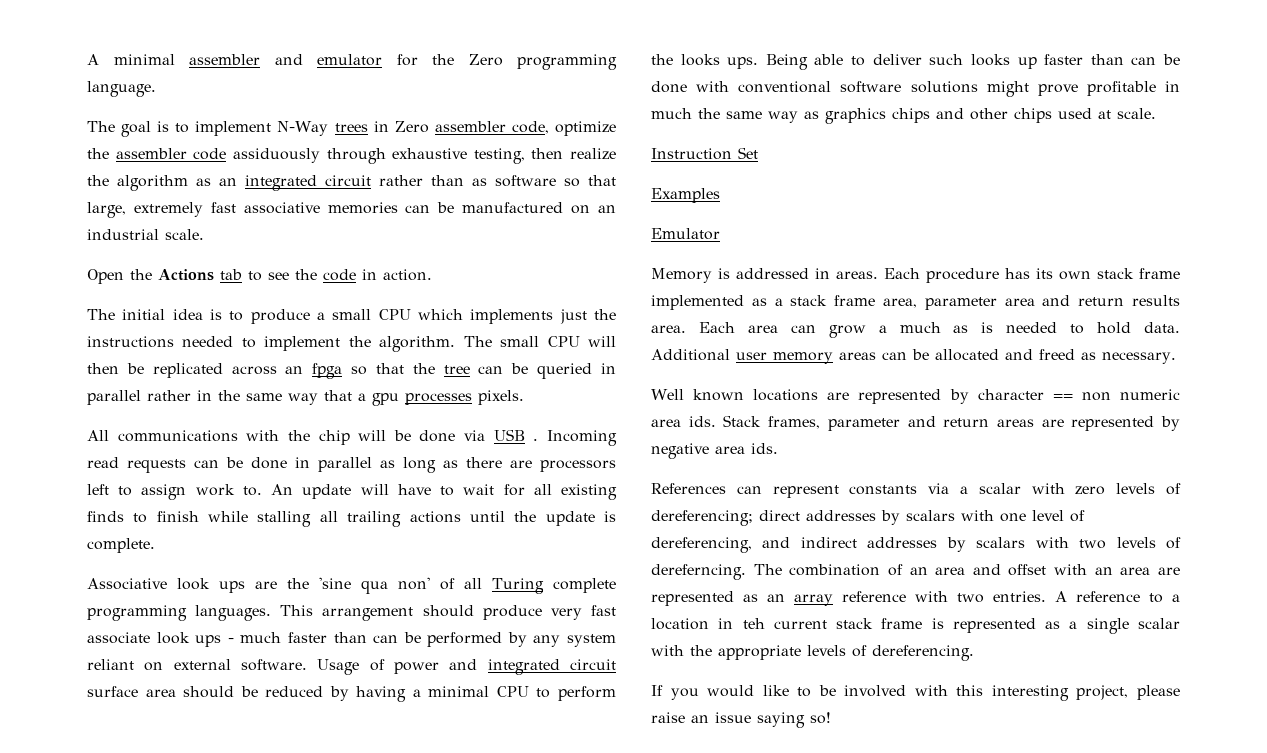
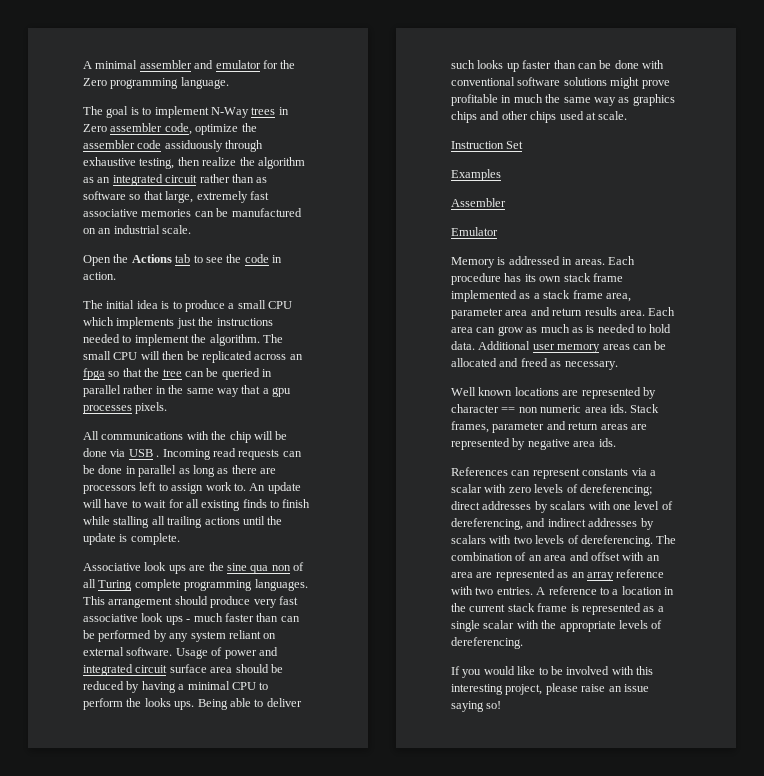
- Associative look ups are the 'sine qua non' of all Turing complete programming languages.
+ Associative look ups are the sine qua non of all Turing complete programming languages.
- This arrangement should produce very fast associate look ups - much faster than can be performed by any system reliant on external software.
+ This arrangement should produce very fast associative look ups - much faster than can be performed by any system reliant on external software.
+ Assembler
- Each area can grow a much as is needed to hold data.
+ Each area can grow as much as is needed to hold data.
- References can represent constants via a scalar with zero levels of dereferencing; direct addresses by scalars with one level of dereferencing, and indirect addresses by scalars with two levels of dereferncing.
+ References can represent constants via a scalar with zero levels of dereferencing; direct addresses by scalars with one level of dereferencing, and indirect addresses by scalars with two levels of dereferencing.
- A reference to a location in teh current stack frame is represented as a single scalar with the appropriate levels of dereferencing.
+ A reference to a location in the current stack frame is represented as a single scalar with the appropriate levels of dereferencing.

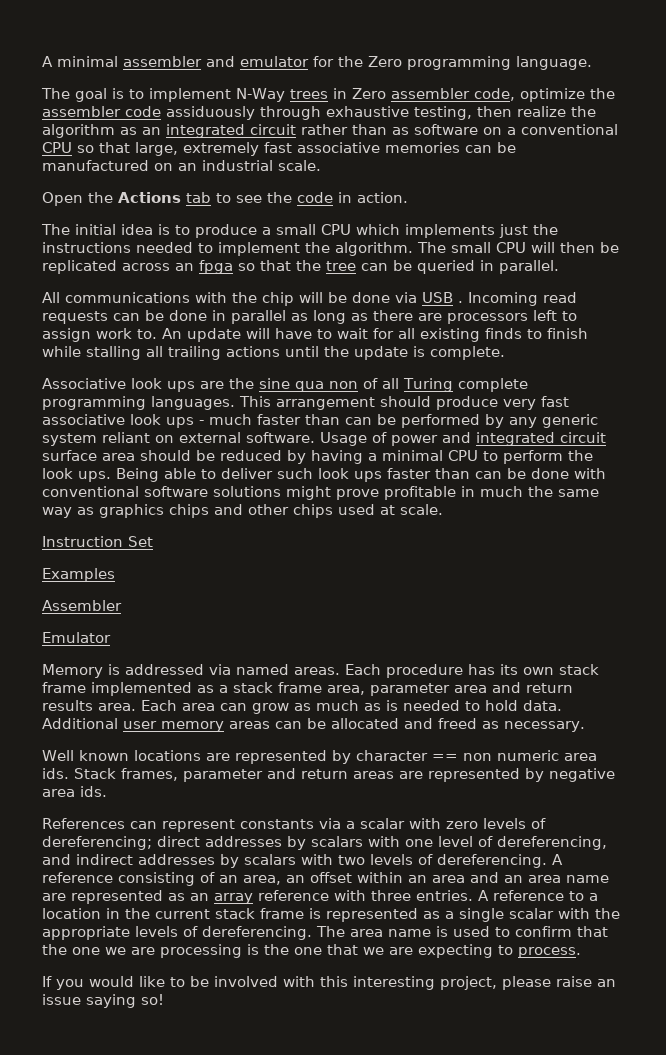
- The goal is to implement N-Way trees in Zero assembler code, optimize the assembler code assiduously through exhaustive testing, then realize the algorithm as an integrated circuit rather than as software so that large, extremely fast associative memories can be manufactured on an industrial scale.
+ The goal is to implement N-Way trees in Zero assembler code, optimize the assembler code assiduously through exhaustive testing, then realize the algorithm as an integrated circuit rather than as software on a conventional CPU so that large, extremely fast associative memories can be manufactured on an industrial scale.
- The small CPU will then be replicated across an fpga so that the tree can be queried in parallel rather in the same way that a gpu processes pixels.
+ The small CPU will then be replicated across an fpga so that the tree can be queried in parallel.
- This arrangement should produce very fast associative look ups - much faster than can be performed by any system reliant on external software.
+ This arrangement should produce very fast associative look ups - much faster than can be performed by any generic system reliant on external software.
- Usage of power and integrated circuit surface area should be reduced by having a minimal CPU to perform the looks ups.
+ Usage of power and integrated circuit surface area should be reduced by having a minimal CPU to perform the look ups.
- Being able to deliver such looks up faster than can be done with conventional software solutions might prove profitable in much the same way as graphics chips and other chips used at scale.
+ Being able to deliver such look ups faster than can be done with conventional software solutions might prove profitable in much the same way as graphics chips and other chips used at scale.
- Memory is addressed in areas.
+ Memory is addressed via named areas.
- The combination of an area and offset with an area are represented as an array reference with two entries.
+ A reference consisting of an area, an offset within an area and an area name are represented as an array reference with three entries.
+ The area name is used to confirm that the one we are processing is the one that we are expecting to process.

